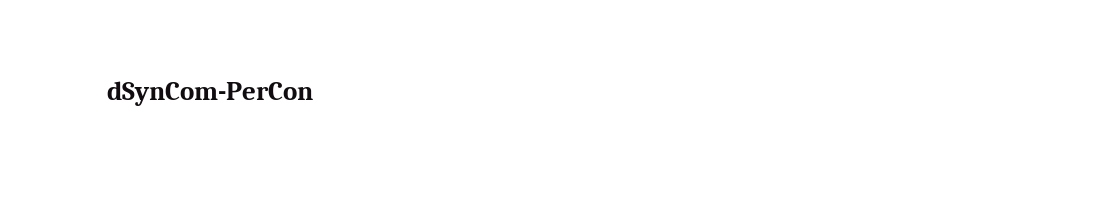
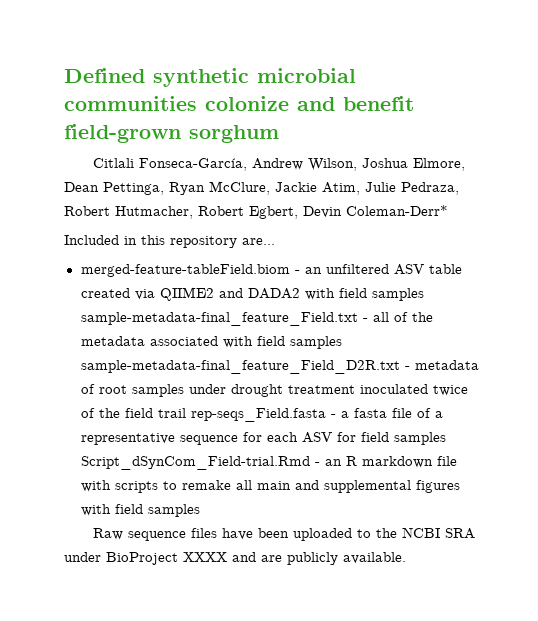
- dSynCom-PerCon
+ Defined synthetic microbial communities colonize and benefit field-grown sorghum
+ Citlali Fonseca-García, Andrew Wilson, Joshua Elmore, Dean Pettinga, Ryan McClure, Jackie Atim, Julie Pedraza, Robert Hutmacher, Robert Egbert, Devin Coleman-Derr*
+ Included in this repository are...
+ merged-feature-tableField.biom - an unfiltered ASV table created via QIIME2 and DADA2 with field samples sample-metadata-final_feature_Field.txt - all of the metadata associated with field samples sample-metadata-final_feature_Field_D2R.txt - metadata of root samples under drought treatment inoculated twice of the field trail rep-seqs_Field.fasta - a fasta file of a representative sequence for each ASV for field samples Script_dSynCom_Field-trial.Rmd - an R markdown file with scripts to remake all main and supplemental figures with field samples
+ Raw sequence files have been uploaded to the NCBI SRA under BioProject XXXX and are publicly available.

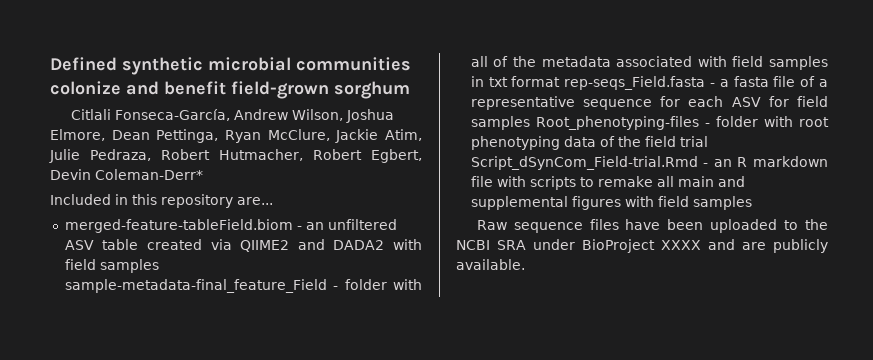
- merged-feature-tableField.biom - an unfiltered ASV table created via QIIME2 and DADA2 with field samples sample-metadata-final_feature_Field.txt - all of the metadata associated with field samples sample-metadata-final_feature_Field_D2R.txt - metadata of root samples under drought treatment inoculated twice of the field trail rep-seqs_Field.fasta - a fasta file of a representative sequence for each ASV for field samples Script_dSynCom_Field-trial.Rmd - an R markdown file with scripts to remake all main and supplemental figures with field samples
+ merged-feature-tableField.biom - an unfiltered ASV table created via QIIME2 and DADA2 with field samples sample-metadata-final_feature_Field - folder with all of the metadata associated with field samples in txt format rep-seqs_Field.fasta - a fasta file of a representative sequence for each ASV for field samples Root_phenotyping-files - folder with root phenotyping data of the field trial Script_dSynCom_Field-trial.Rmd - an R markdown file with scripts to remake all main and supplemental figures with field samples

